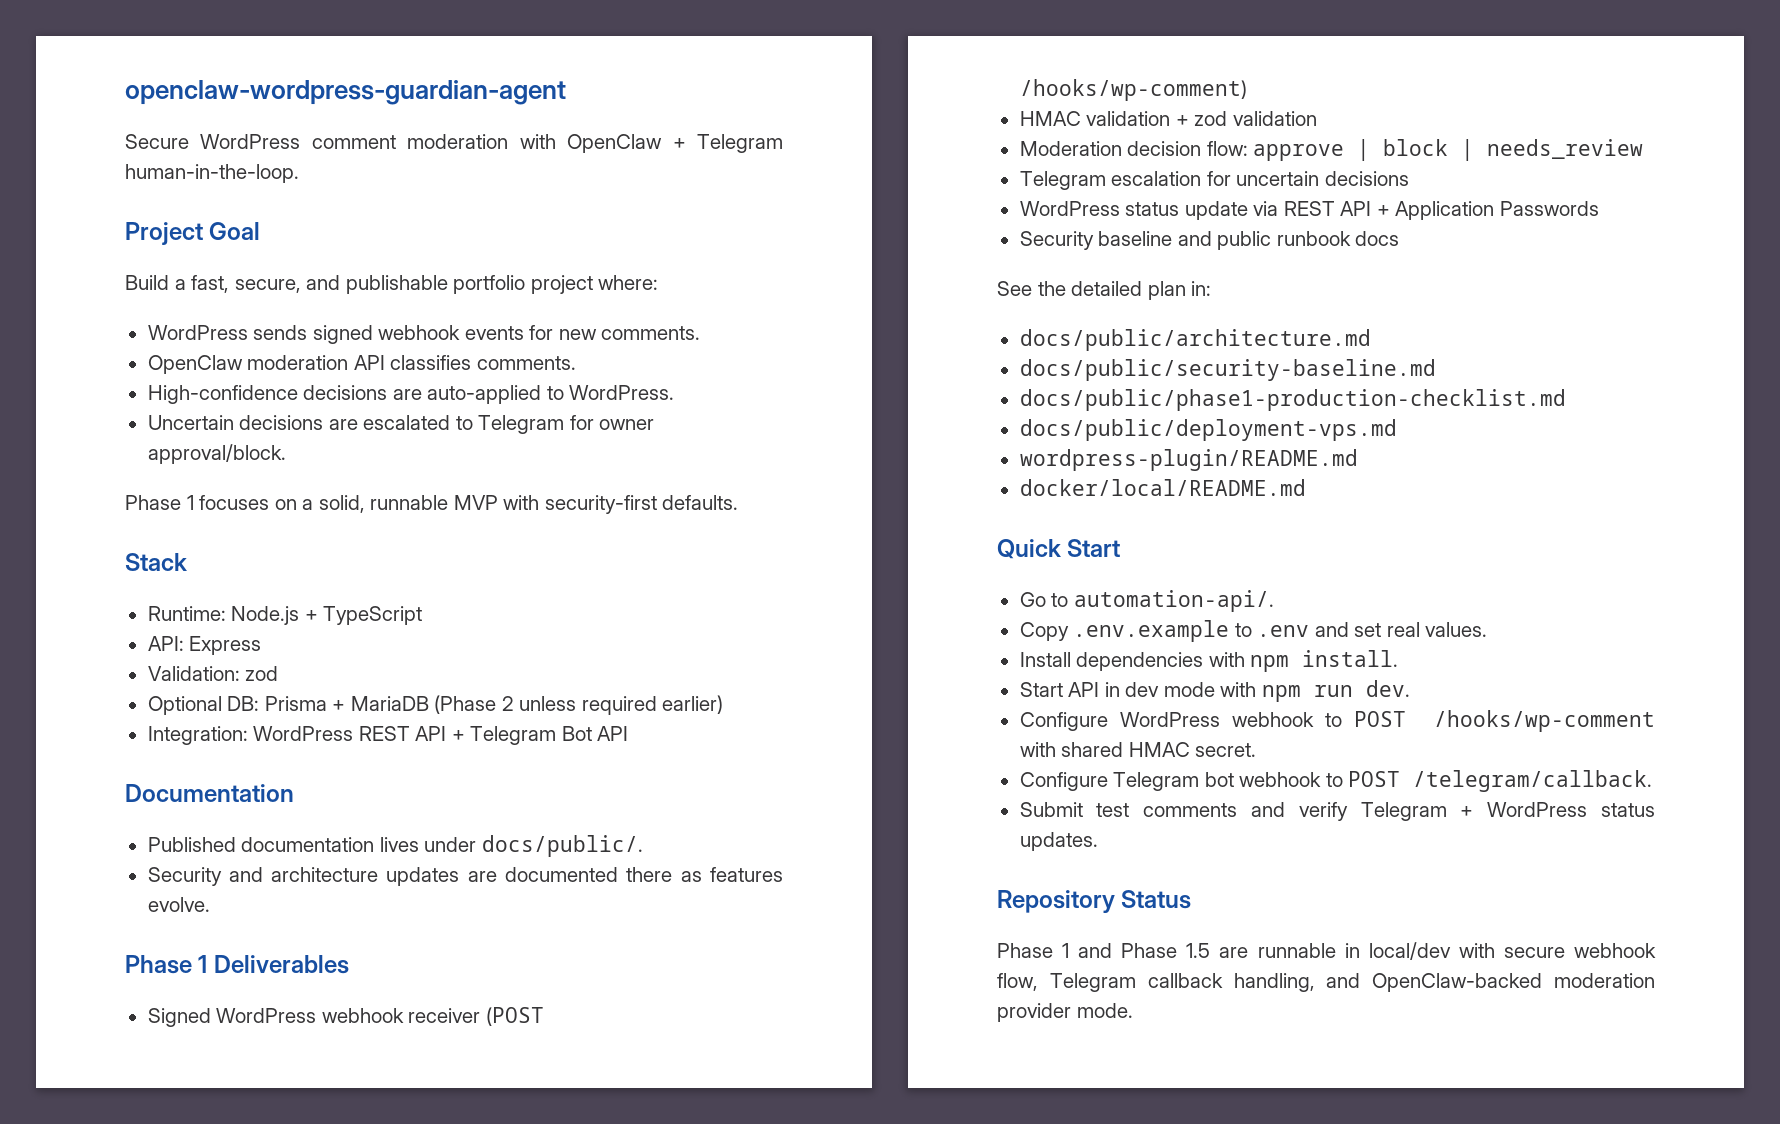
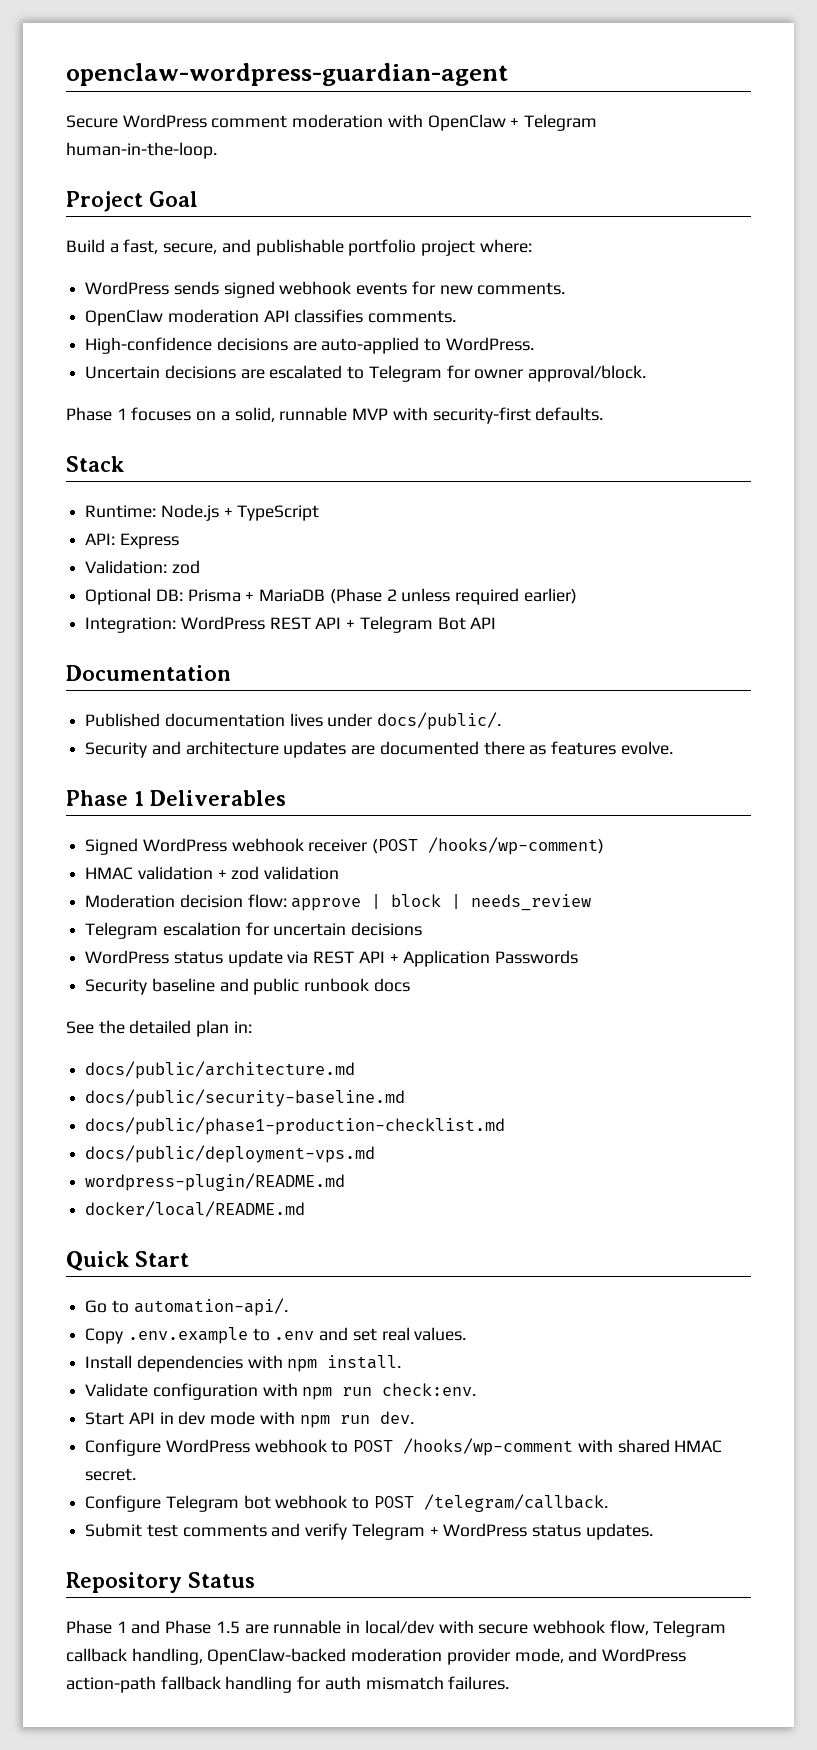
+ Validate configuration with npm run check:env.
- Phase 1 and Phase 1.5 are runnable in local/dev with secure webhook flow, Telegram callback handling, and OpenClaw-backed moderation provider mode.
+ Phase 1 and Phase 1.5 are runnable in local/dev with secure webhook flow, Telegram callback handling, OpenClaw-backed moderation provider mode, and WordPress action-path fallback handling for auth mismatch failures.

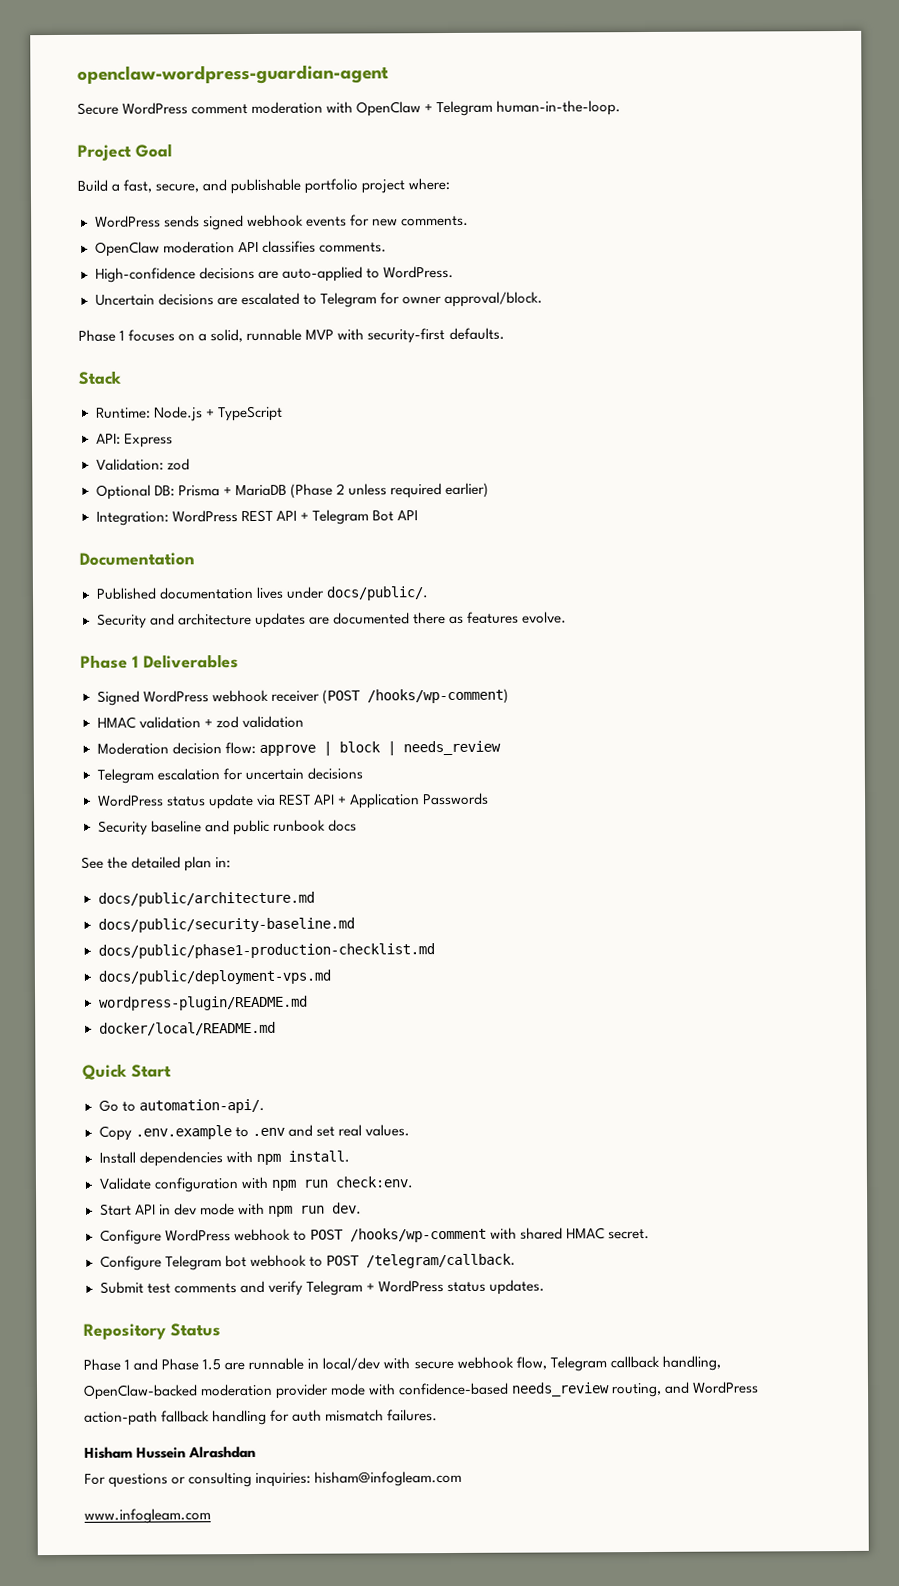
- Phase 1 and Phase 1.5 are runnable in local/dev with secure webhook flow, Telegram callback handling, OpenClaw-backed moderation provider mode, and WordPress action-path fallback handling for auth mismatch failures.
+ Phase 1 and Phase 1.5 are runnable in local/dev with secure webhook flow, Telegram callback handling, OpenClaw-backed moderation provider mode with confidence-based needs_review routing, and WordPress action-path fallback handling for auth mismatch failures.
+ Hisham Hussein Alrashdan
+ For questions or consulting inquiries: hisham@infogleam.com
+ www.infogleam.com

